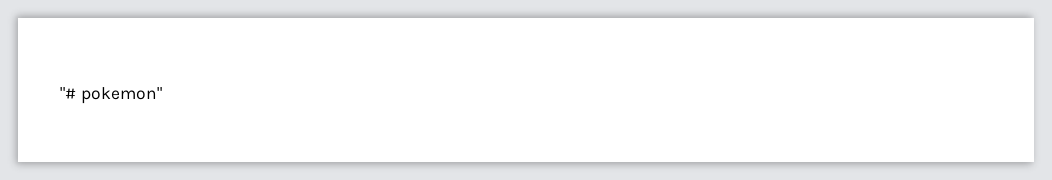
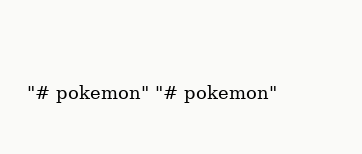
- "# pokemon"
+ "# pokemon" "# pokemon"

